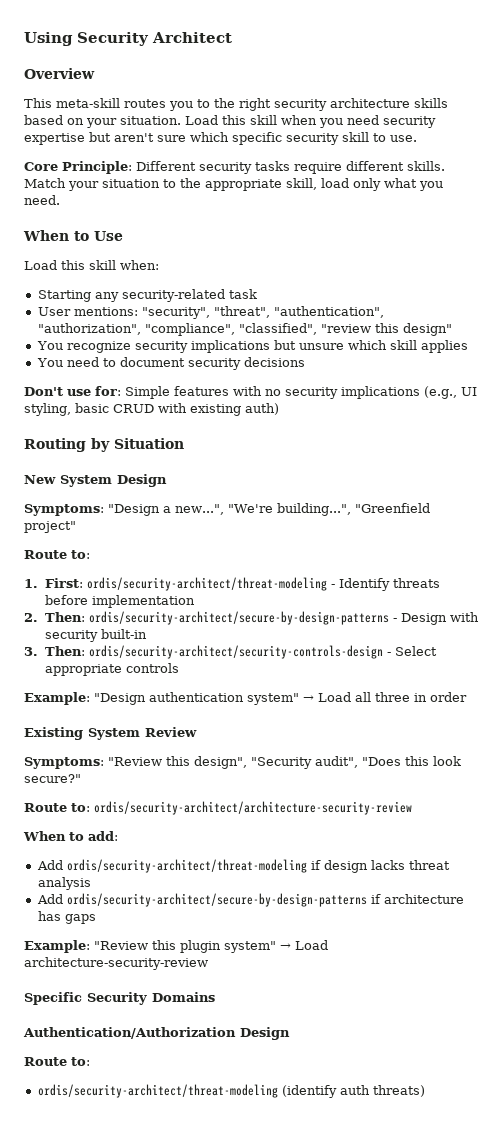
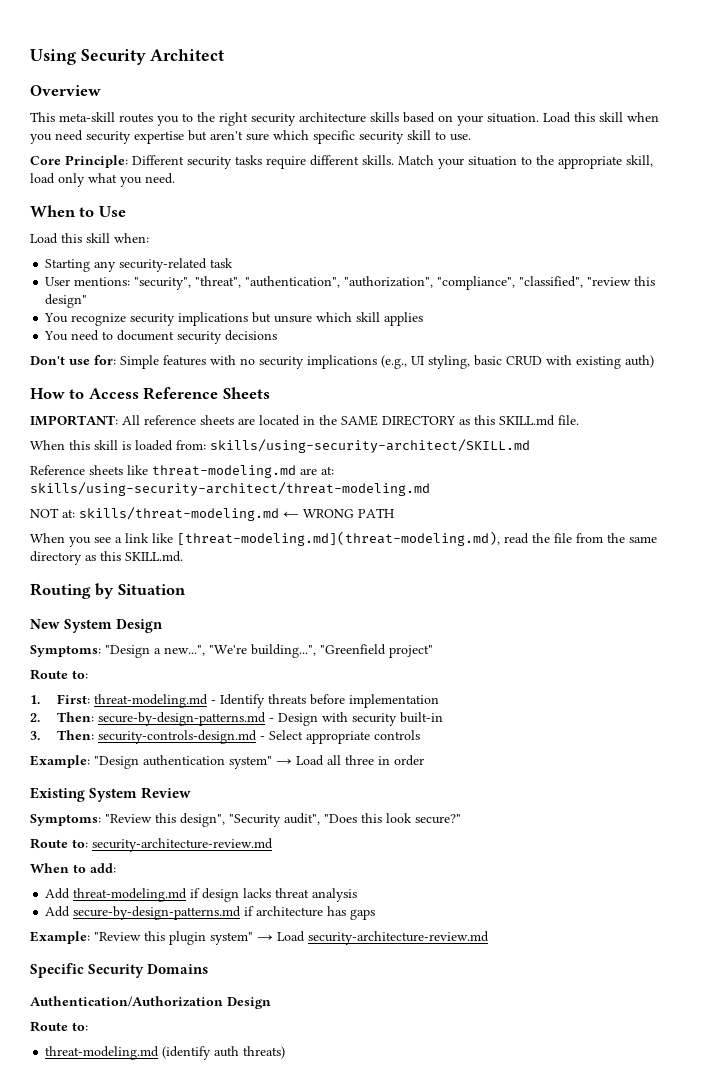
+ How to Access Reference Sheets
+ IMPORTANT: All reference sheets are located in the SAME DIRECTORY as this SKILL.md file.
+ When this skill is loaded from: skills/using-security-architect/SKILL.md
+ Reference sheets like threat-modeling.md are at: skills/using-security-architect/threat-modeling.md
+ NOT at: skills/threat-modeling.md ← WRONG PATH
+ When you see a link like [threat-modeling.md](threat-modeling.md), read the file from the same directory as this SKILL.md.
- 1. First: ordis/security-architect/threat-modeling - Identify threats before implementation
+ 1. First: threat-modeling.md - Identify threats before implementation
- 2. Then: ordis/security-architect/secure-by-design-patterns - Design with security built-in
+ 2. Then: secure-by-design-patterns.md - Design with security built-in
- 3. Then: ordis/security-architect/security-controls-design - Select appropriate controls
+ 3. Then: security-controls-design.md - Select appropriate controls
- Route to: ordis/security-architect/architecture-security-review
+ Route to: security-architecture-review.md
- Add ordis/security-architect/threat-modeling if design lacks threat analysis
+ Add threat-modeling.md if design lacks threat analysis
- Add ordis/security-architect/secure-by-design-patterns if architecture has gaps
+ Add secure-by-design-patterns.md if architecture has gaps
- Example: "Review this plugin system" → Load architecture-security-review
+ Example: "Review this plugin system" → Load security-architecture-review.md
- ordis/security-architect/threat-modeling (identify auth threats)
+ threat-modeling.md (identify auth threats)

